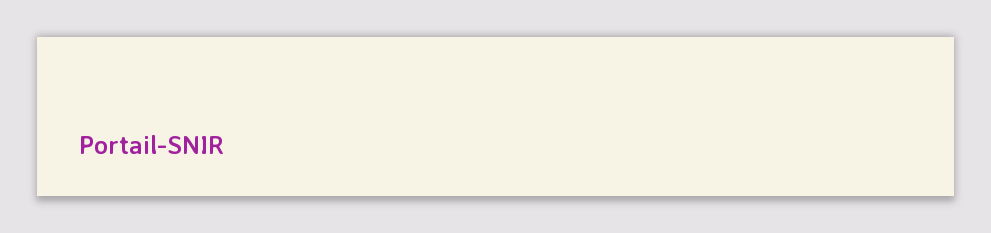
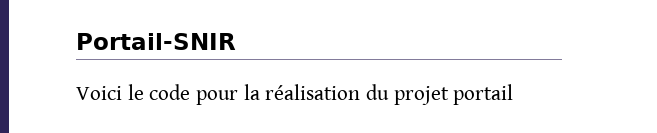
+ Voici le code pour la réalisation du projet portail

